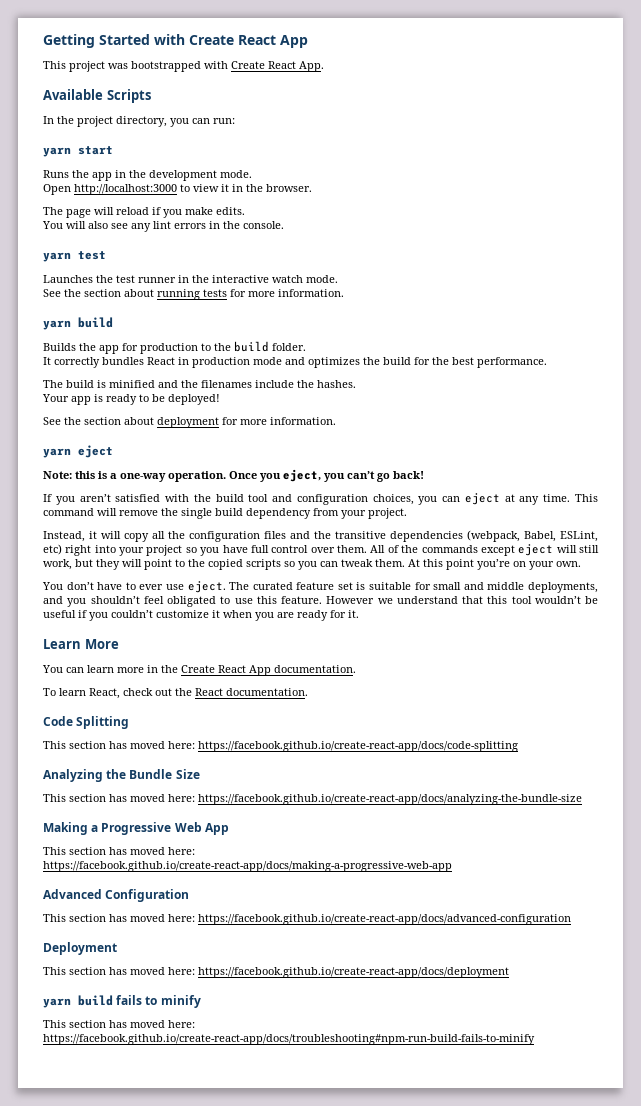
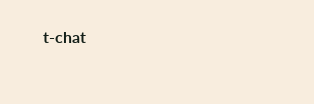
- Getting Started with Create React App
- This project was bootstrapped with Create React App.
- Available Scripts
- In the project directory, you can run:
- yarn start
- Runs the app in the development mode.
- Open http://localhost:3000 to view it in the browser.
- The page will reload if you make edits.
- You will also see any lint errors in the console.
- yarn test
- Launches the test runner in the interactive watch mode.
- See the section about running tests for more information.
- yarn build
- Builds the app for production to the build folder.
- It correctly bundles React in production mode and optimizes the build for the best performance.
- The build is minified and the filenames include the hashes.
- Your app is ready to be deployed!
- See the section about deployment for more information.
- yarn eject
- Note: this is a one-way operation. Once you eject, you can’t go back!
- If you aren’t satisfied with the build tool and configuration choices, you can eject at any time. This command will remove the single build dependency from your project.
- Instead, it will copy all the configuration files and the transitive dependencies (webpack, Babel, ESLint, etc) right into your project so you have full control over them. All of the commands except eject will still work, but they will point to the copied scripts so you can tweak them. At this point you’re on your own.
- You don’t have to ever use eject. The curated feature set is suitable for small and middle deployments, and you shouldn’t feel obligated to use this feature. However we understand that this tool wouldn’t be useful if you couldn’t customize it when you are ready for it.
- Learn More
- You can learn more in the Create React App documentation.
- To learn React, check out the React documentation.
- Code Splitting
- This section has moved here: https://facebook.github.io/create-react-app/docs/code-splitting
- Analyzing the Bundle Size
- This section has moved here: https://facebook.github.io/create-react-app/docs/analyzing-the-bundle-size
- Making a Progressive Web App
- This section has moved here: https://facebook.github.io/create-react-app/docs/making-a-progressive-web-app
- Advanced Configuration
- This section has moved here: https://facebook.github.io/create-react-app/docs/advanced-configuration
- Deployment
- This section has moved here: https://facebook.github.io/create-react-app/docs/deployment
- yarn build fails to minify
- This section has moved here: https://facebook.github.io/create-react-app/docs/troubleshooting#npm-run-build-fails-to-minify
+ t-chat

